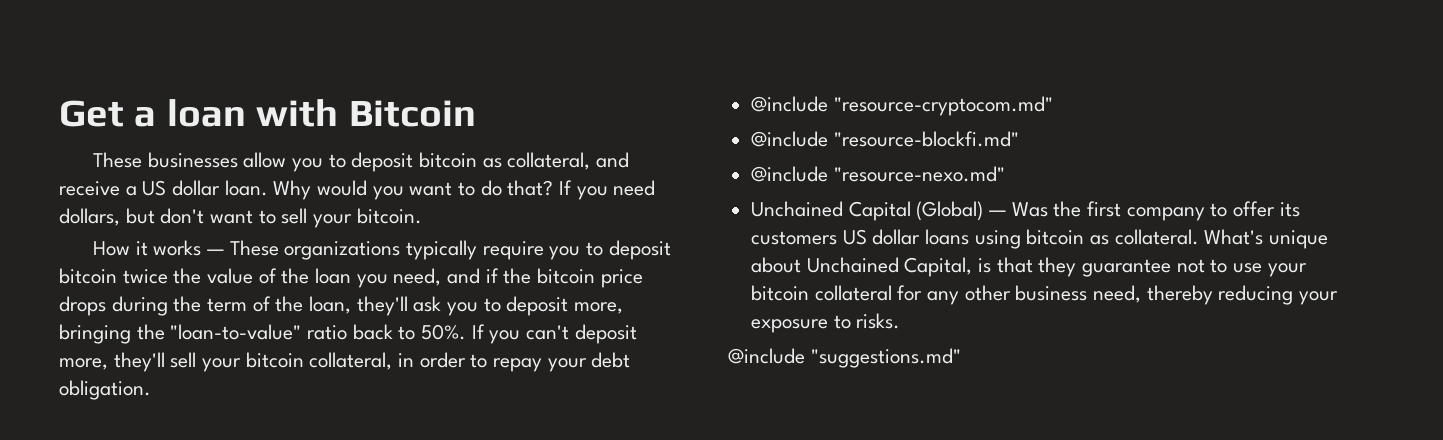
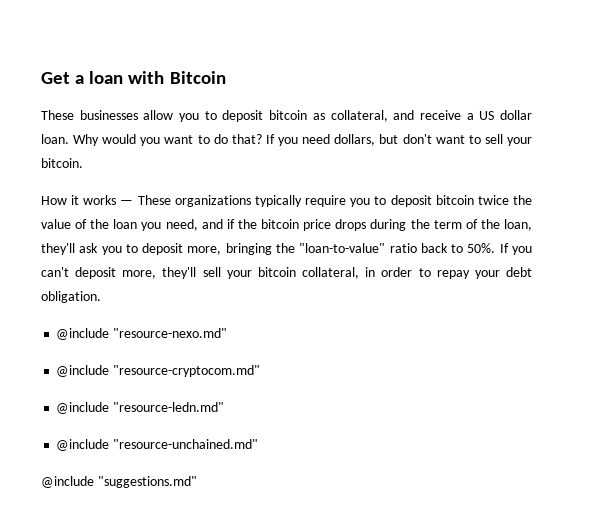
+ @include "resource-nexo.md"
- @include "resource-blockfi.md"
- @include "resource-nexo.md"
- Unchained Capital (Global) — Was the first company to offer its customers US dollar loans using bitcoin as collateral. What's unique about Unchained Capital, is that they guarantee not to use your bitcoin collateral for any other business need, thereby reducing your exposure to risks.
+ @include "resource-ledn.md"
+ @include "resource-unchained.md"

